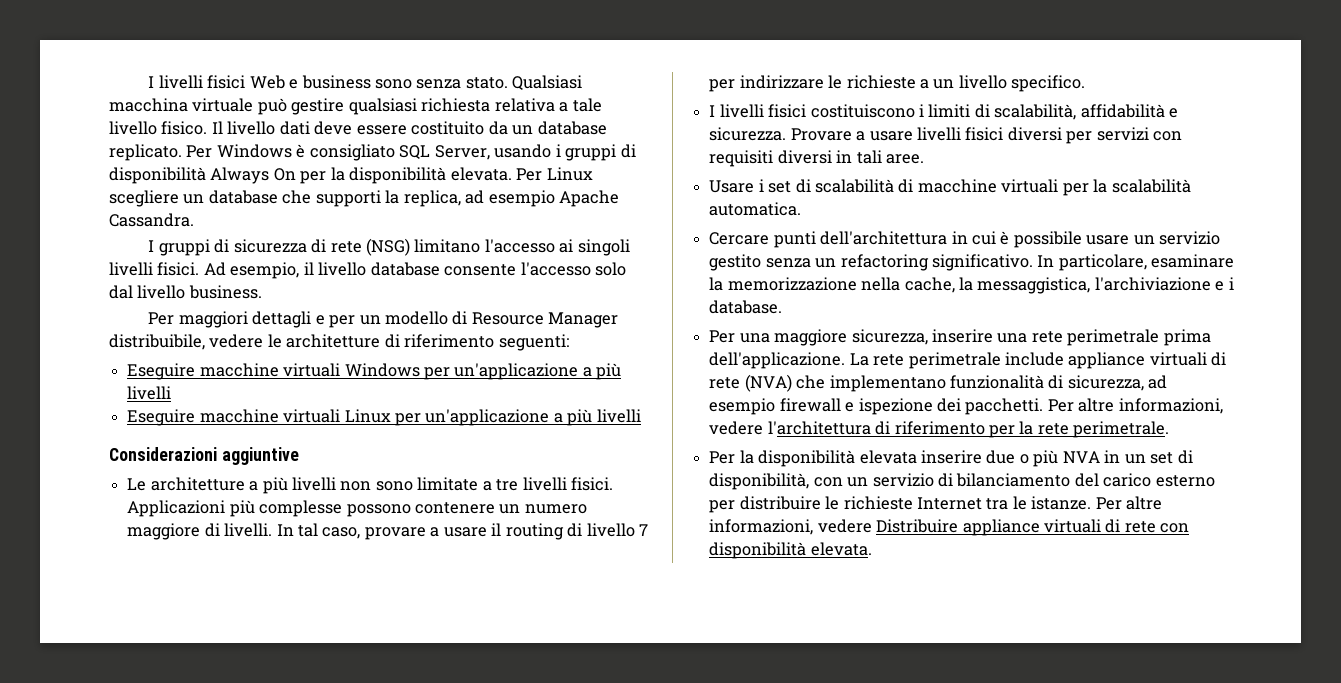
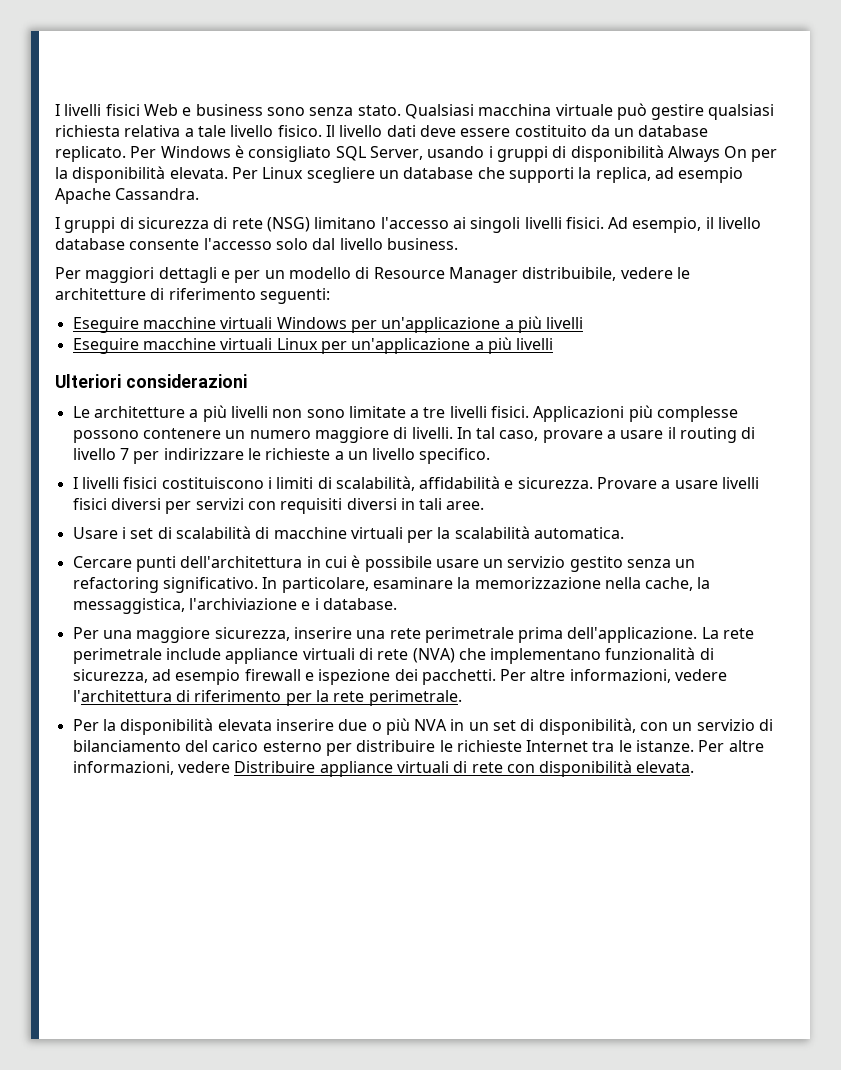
- Considerazioni aggiuntive
+ Ulteriori considerazioni

